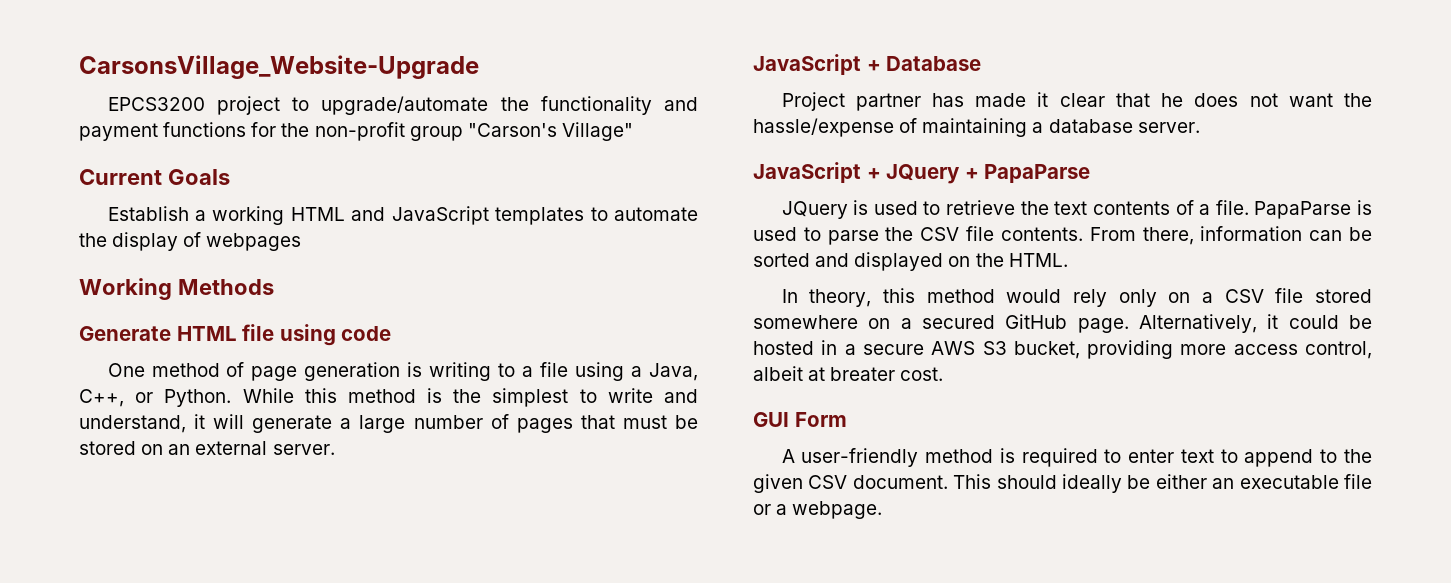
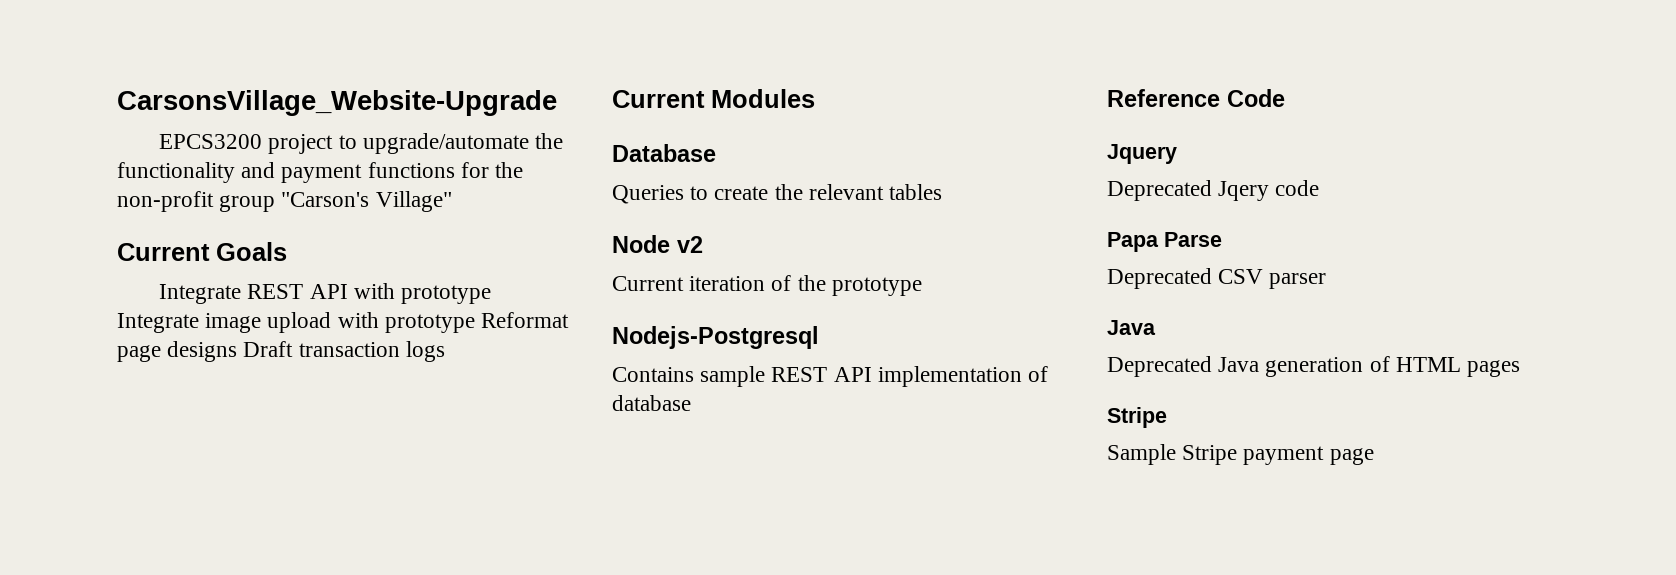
- Establish a working HTML and JavaScript templates to automate the display of webpages
- Working Methods
- Generate HTML file using code
- One method of page generation is writing to a file using a Java, C++, or Python. While this method is the simplest to write and understand, it will generate a large number of pages that must be stored on an external server.
- JavaScript + Database
- Project partner has made it clear that he does not want the hassle/expense of maintaining a database server.
- JavaScript + JQuery + PapaParse
- JQuery is used to retrieve the text contents of a file. PapaParse is used to parse the CSV file contents. From there, information can be sorted and displayed on the HTML.
- In theory, this method would rely only on a CSV file stored somewhere on a secured GitHub page. Alternatively, it could be hosted in a secure AWS S3 bucket, providing more access control, albeit at breater cost.
- GUI Form
- A user-friendly method is required to enter text to append to the given CSV document. This should ideally be either an executable file or a webpage.
+ Integrate REST API with prototype Integrate image upload with prototype Reformat page designs Draft transaction logs
+ Current Modules
+ Database
+ Queries to create the relevant tables
+ Node v2
+ Current iteration of the prototype
+ Nodejs-Postgresql
+ Contains sample REST API implementation of database
+ Reference Code
+ Jquery
+ Deprecated Jqery code
+ Papa Parse
+ Deprecated CSV parser
+ Java
+ Deprecated Java generation of HTML pages
+ Stripe
+ Sample Stripe payment page

